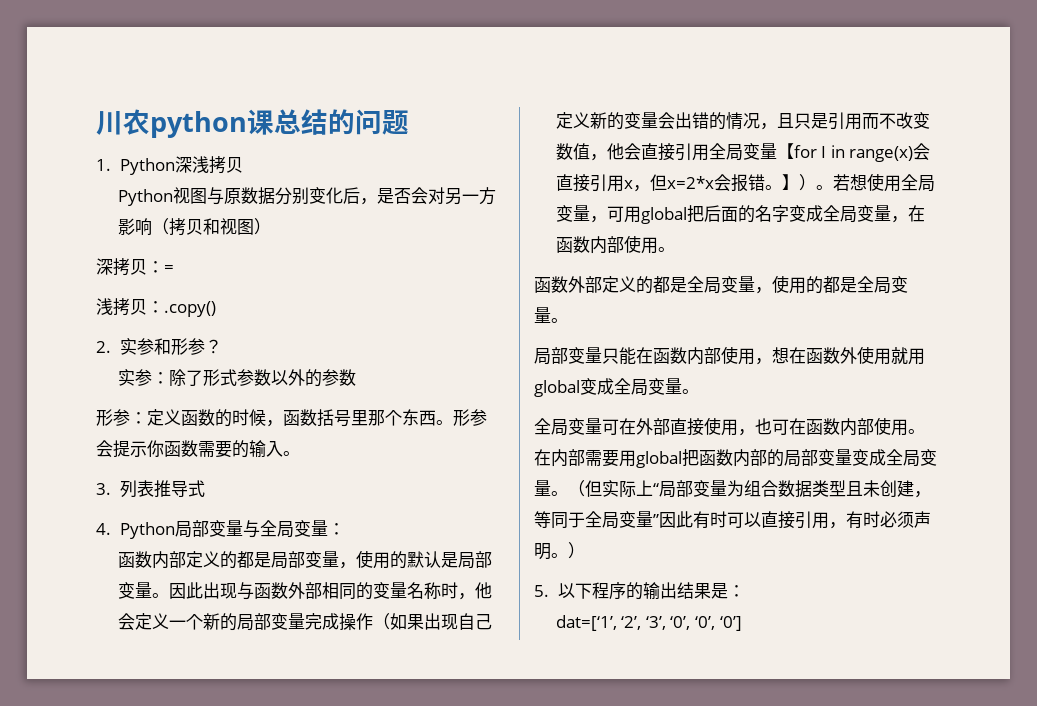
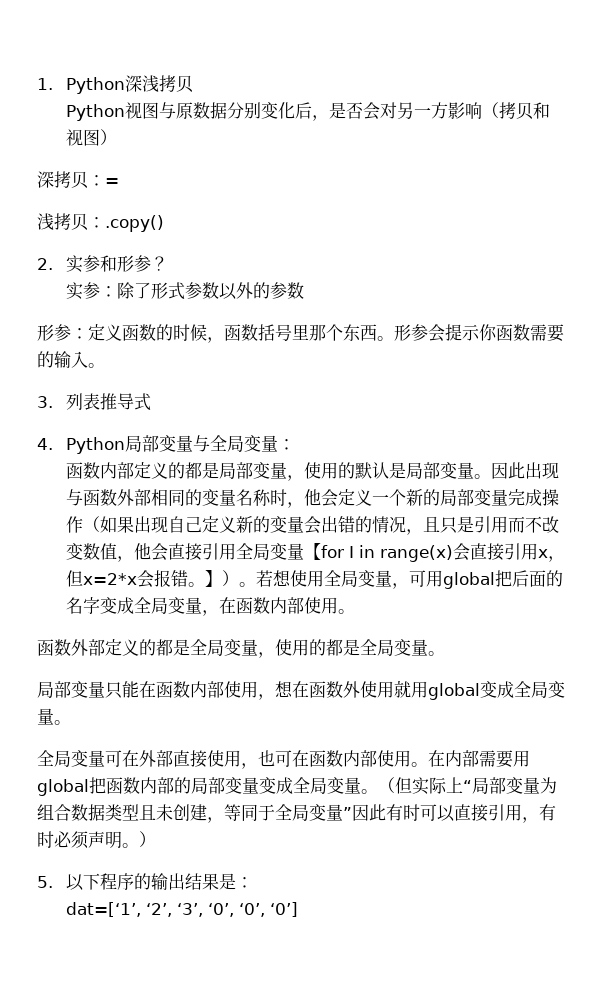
- 川农python课总结的问题

